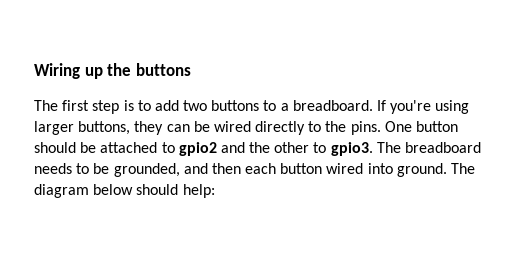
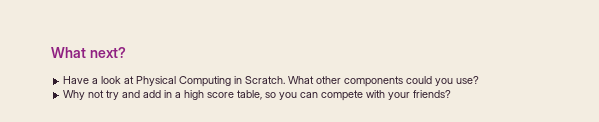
- Wiring up the buttons
- The first step is to add two buttons to a breadboard. If you're using larger buttons, they can be wired directly to the pins. One button should be attached to gpio2 and the other to gpio3. The breadboard needs to be grounded, and then each button wired into ground. The diagram below should help:
+ What next?
+ Have a look at Physical Computing in Scratch. What other components could you use?
+ Why not try and add in a high score table, so you can compete with your friends?

